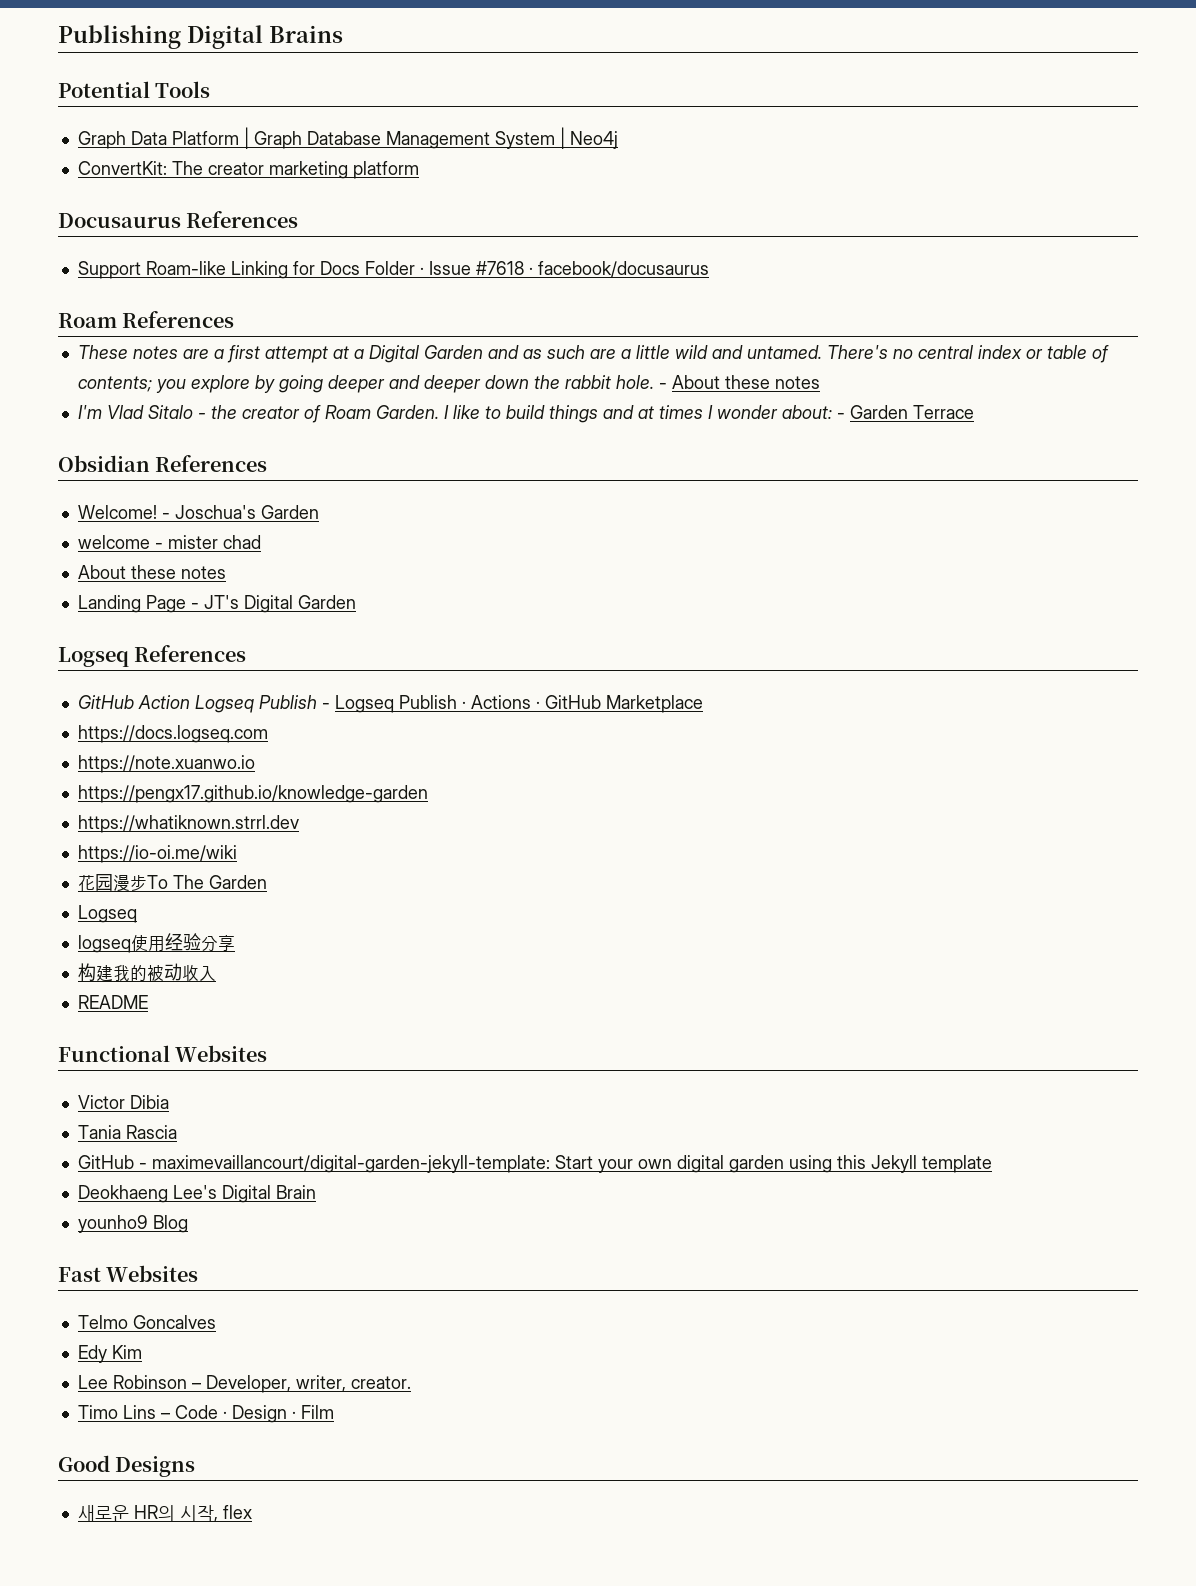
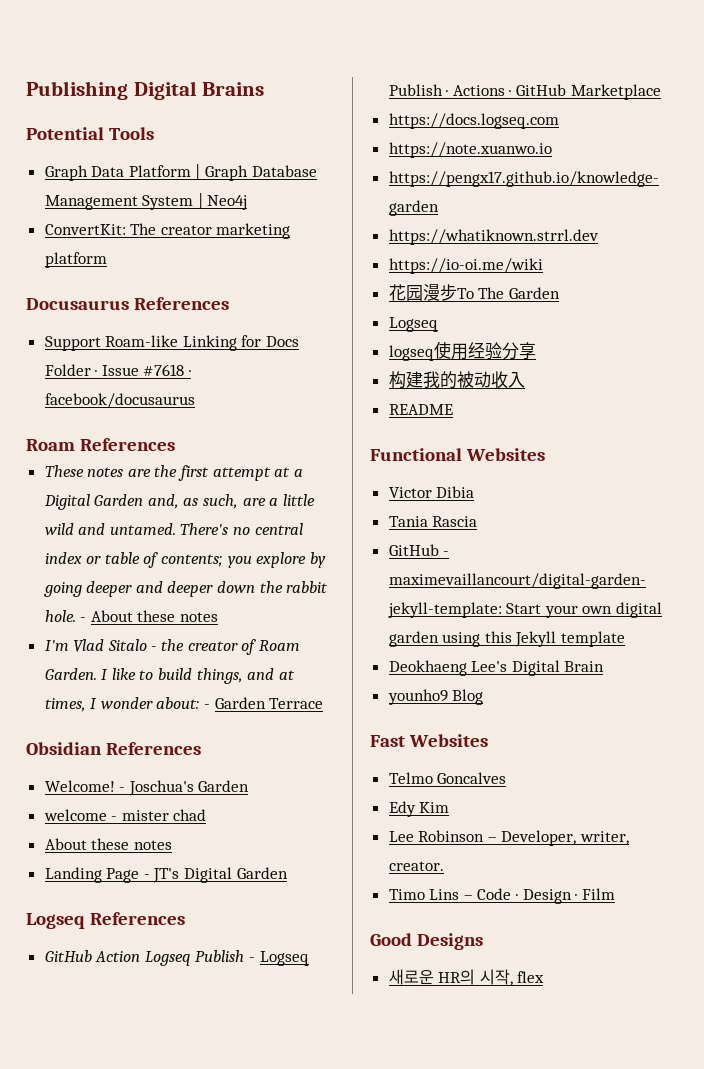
- These notes are a first attempt at a Digital Garden and as such are a little wild and untamed.
+ These notes are the first attempt at a Digital Garden and, as such, are a little wild and untamed.
- I like to build things and at times I wonder about: - Garden Terrace
+ I like to build things, and at times, I wonder about: - Garden Terrace

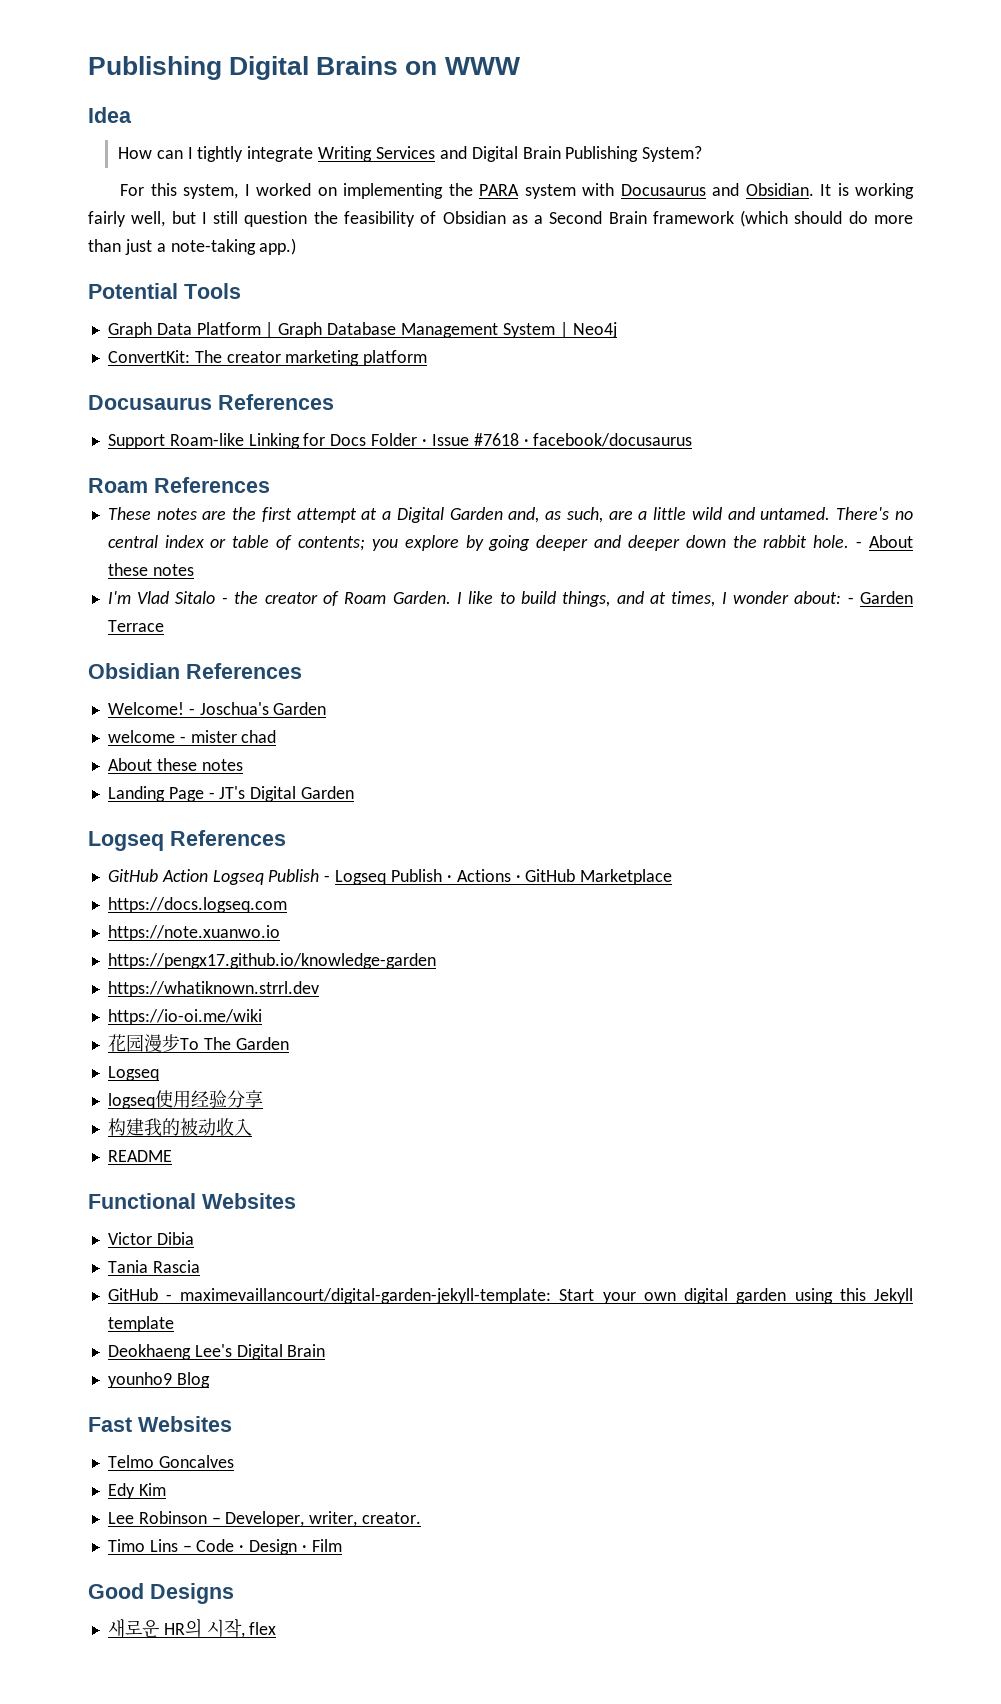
- Publishing Digital Brains
+ Publishing Digital Brains on WWW
+ Idea
+ How can I tightly integrate Writing Services and Digital Brain Publishing System?
+ For this system, I worked on implementing the PARA system with Docusaurus and Obsidian. It is working fairly well, but I still question the feasibility of Obsidian as a Second Brain framework (which should do more than just a note-taking app.)

